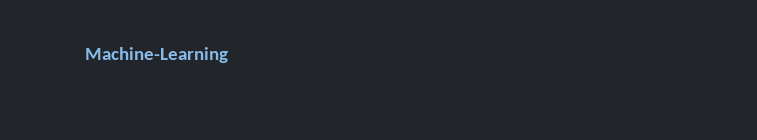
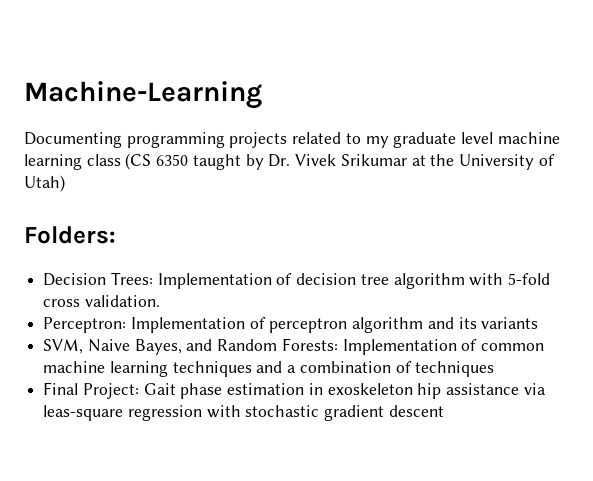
+ Documenting programming projects related to my graduate level machine learning class (CS 6350 taught by Dr. Vivek Srikumar at the University of Utah)
+ Folders:
+ Decision Trees: Implementation of decision tree algorithm with 5-fold cross validation.
+ Perceptron: Implementation of perceptron algorithm and its variants
+ SVM, Naive Bayes, and Random Forests: Implementation of common machine learning techniques and a combination of techniques
+ Final Project: Gait phase estimation in exoskeleton hip assistance via leas-square regression with stochastic gradient descent

